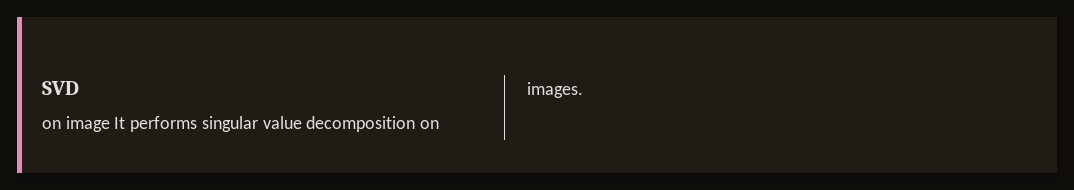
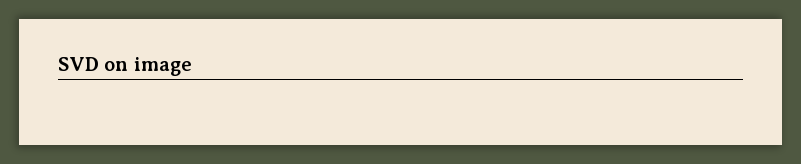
- SVD
- on image It performs singular value decomposition on images.
+ SVD on image

